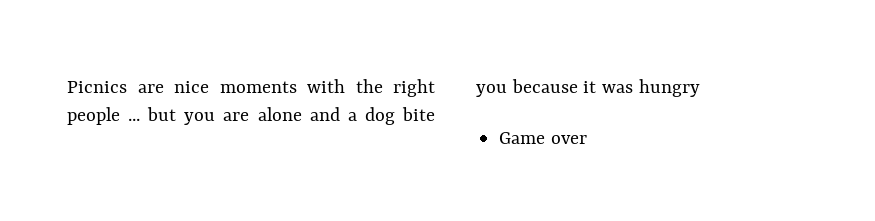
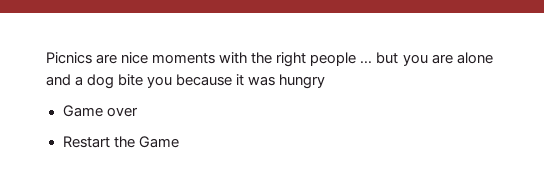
+ Restart the Game

